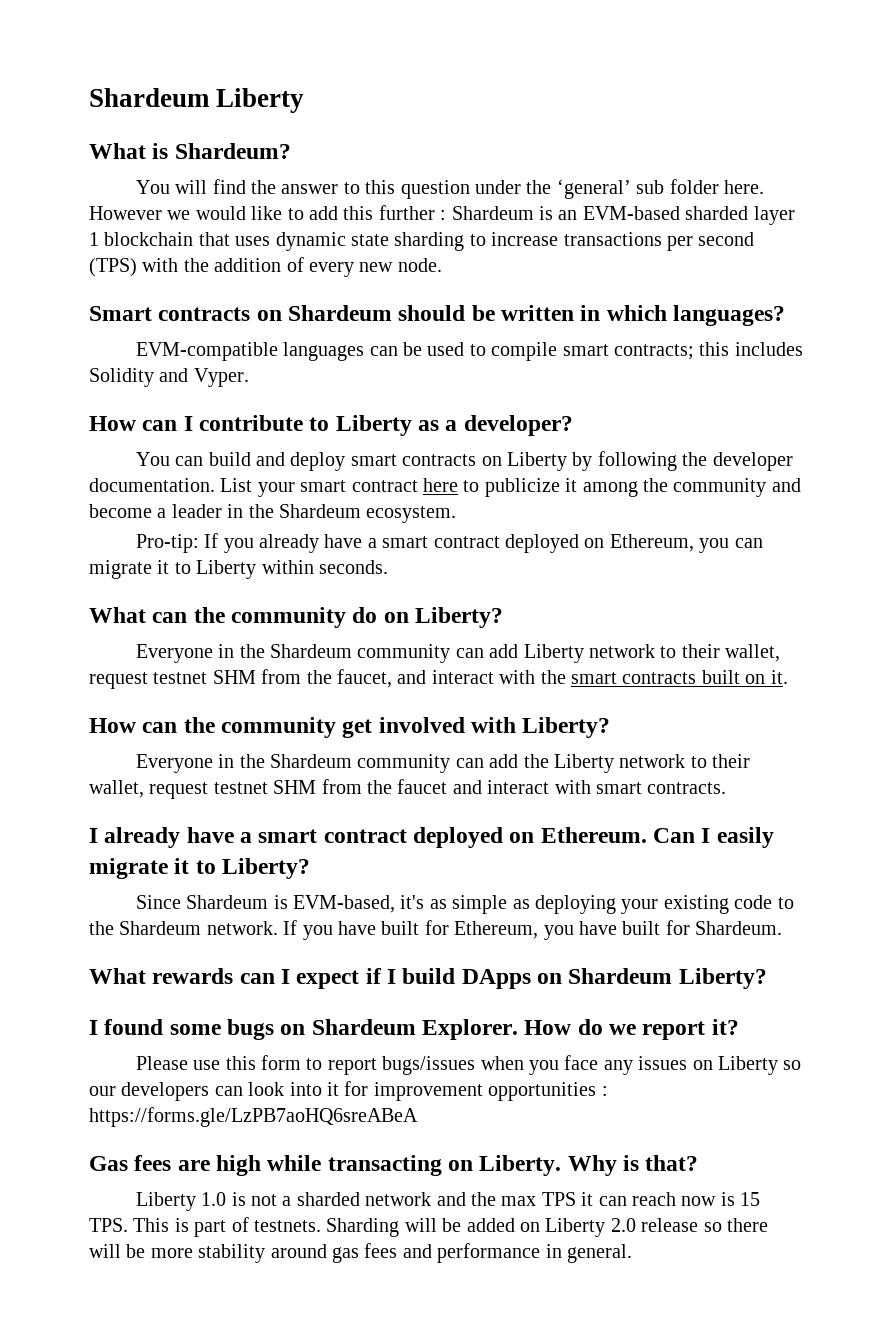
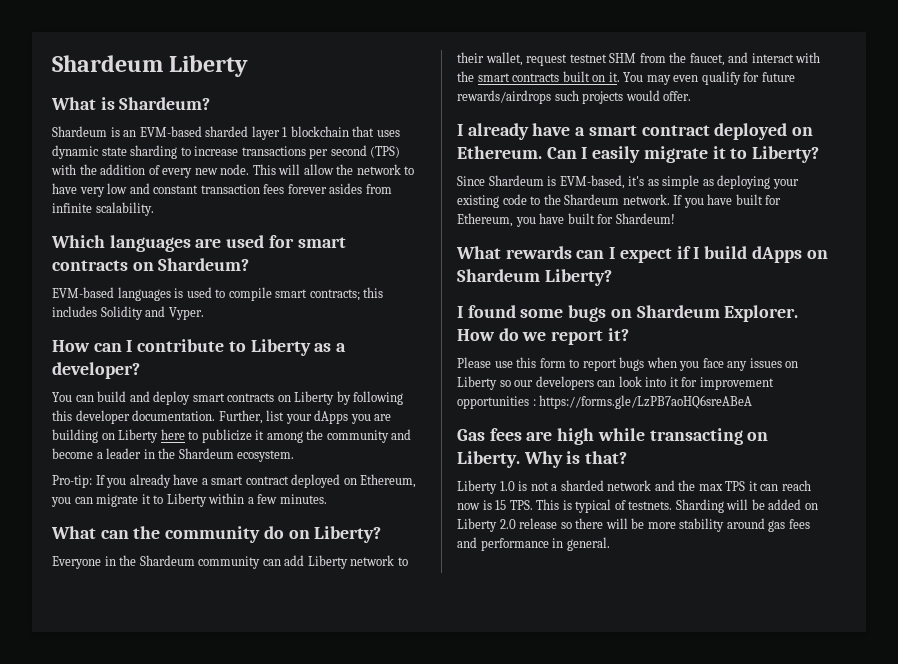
- You will find the answer to this question under the ‘general’ sub folder here. However we would like to add this further : Shardeum is an EVM-based sharded layer 1 blockchain that uses dynamic state sharding to increase transactions per second (TPS) with the addition of every new node.
- Smart contracts on Shardeum should be written in which languages?
- EVM-compatible languages can be used to compile smart contracts; this includes Solidity and Vyper.
+ Shardeum is an EVM-based sharded layer 1 blockchain that uses dynamic state sharding to increase transactions per second (TPS) with the addition of every new node. This will allow the network to have very low and constant transaction fees forever asides from infinite scalability.
+ Which languages are used for smart contracts on Shardeum?
+ EVM-based languages is used to compile smart contracts; this includes Solidity and Vyper.
- You can build and deploy smart contracts on Liberty by following the developer documentation.
+ You can build and deploy smart contracts on Liberty by following this developer documentation.
- List your smart contract here to publicize it among the community and become a leader in the Shardeum ecosystem.
+ Further, list your dApps you are building on Liberty here to publicize it among the community and become a leader in the Shardeum ecosystem.
- Pro-tip: If you already have a smart contract deployed on Ethereum, you can migrate it to Liberty within seconds.
+ Pro-tip: If you already have a smart contract deployed on Ethereum, you can migrate it to Liberty within a few minutes.
- Everyone in the Shardeum community can add Liberty network to their wallet, request testnet SHM from the faucet, and interact with the smart contracts built on it.
- How can the community get involved with Liberty?
- Everyone in the Shardeum community can add the Liberty network to their wallet, request testnet SHM from the faucet and interact with smart contracts.
+ Everyone in the Shardeum community can add Liberty network to their wallet, request testnet SHM from the faucet, and interact with the smart contracts built on it. You may even qualify for future rewards/airdrops such projects would offer.
- If you have built for Ethereum, you have built for Shardeum.
+ If you have built for Ethereum, you have built for Shardeum!
- What rewards can I expect if I build DApps on Shardeum Liberty?
+ What rewards can I expect if I build dApps on Shardeum Liberty?
- Please use this form to report bugs/issues when you face any issues on Liberty so our developers can look into it for improvement opportunities : https://forms.gle/LzPB7aoHQ6sreABeA
+ Please use this form to report bugs when you face any issues on Liberty so our developers can look into it for improvement opportunities : https://forms.gle/LzPB7aoHQ6sreABeA
- Liberty 1.0 is not a sharded network and the max TPS it can reach now is 15 TPS. This is part of testnets.
+ Liberty 1.0 is not a sharded network and the max TPS it can reach now is 15 TPS. This is typical of testnets.

